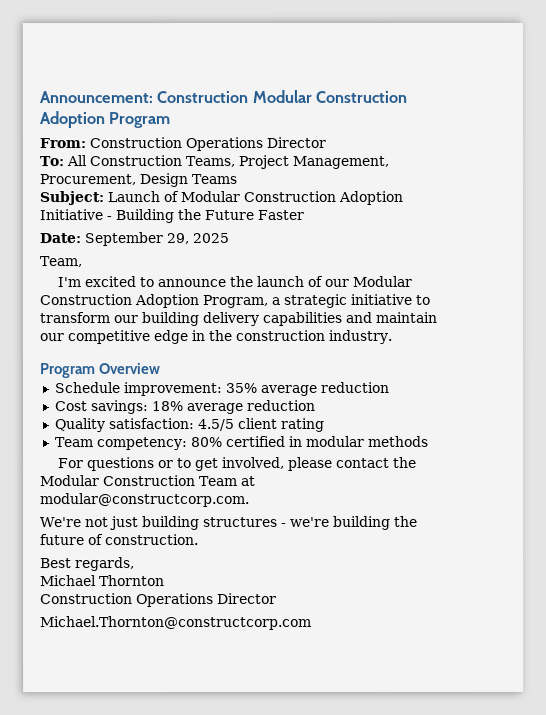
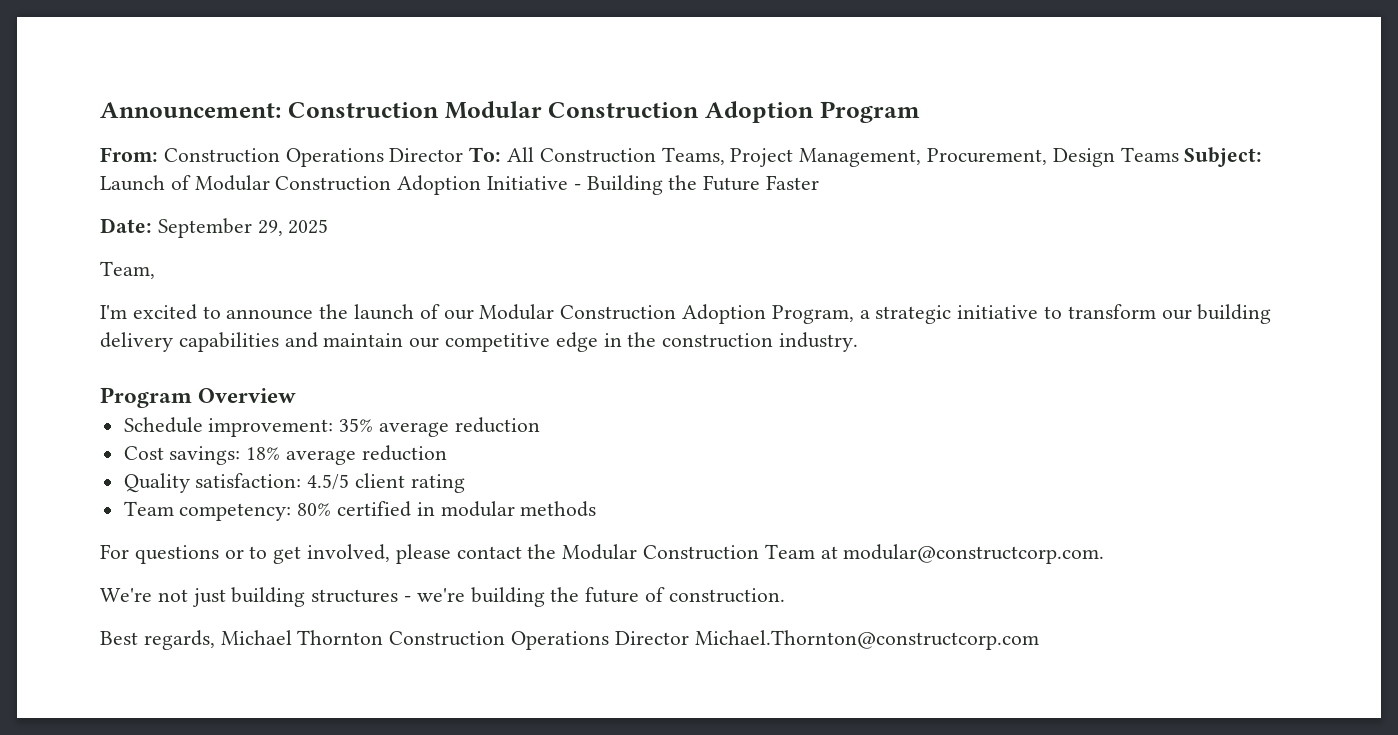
- From: Construction Operations Director
- To: All Construction Teams, Project Management, Procurement, Design Teams
- Subject: Launch of Modular Construction Adoption Initiative - Building the Future Faster
+ From: Construction Operations Director To: All Construction Teams, Project Management, Procurement, Design Teams Subject: Launch of Modular Construction Adoption Initiative - Building the Future Faster
- Best regards,
- Michael Thornton
- Construction Operations Director
- Michael.Thornton@constructcorp.com
+ Best regards, Michael Thornton Construction Operations Director Michael.Thornton@constructcorp.com

